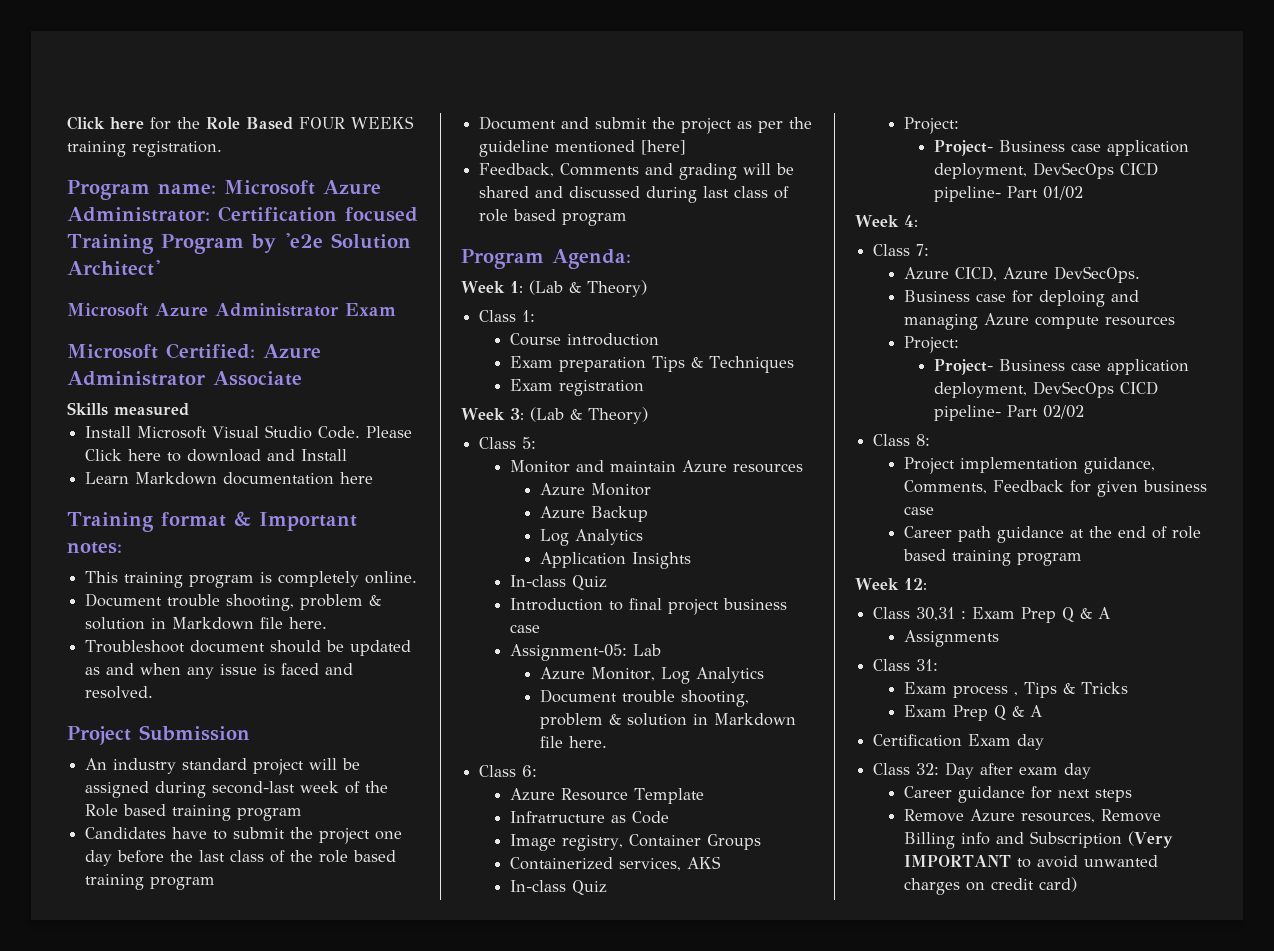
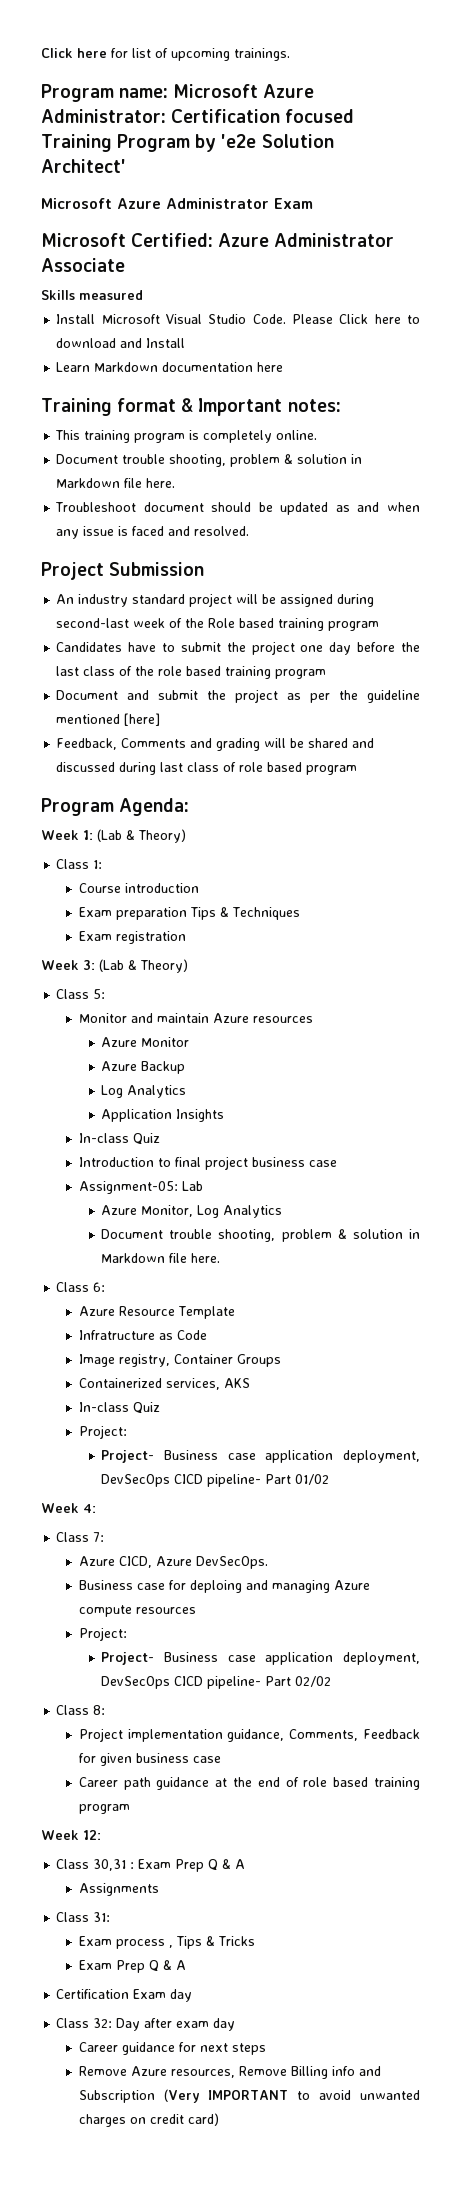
- Click here for the Role Based FOUR WEEKS training registration.
+ Click here for list of upcoming trainings.

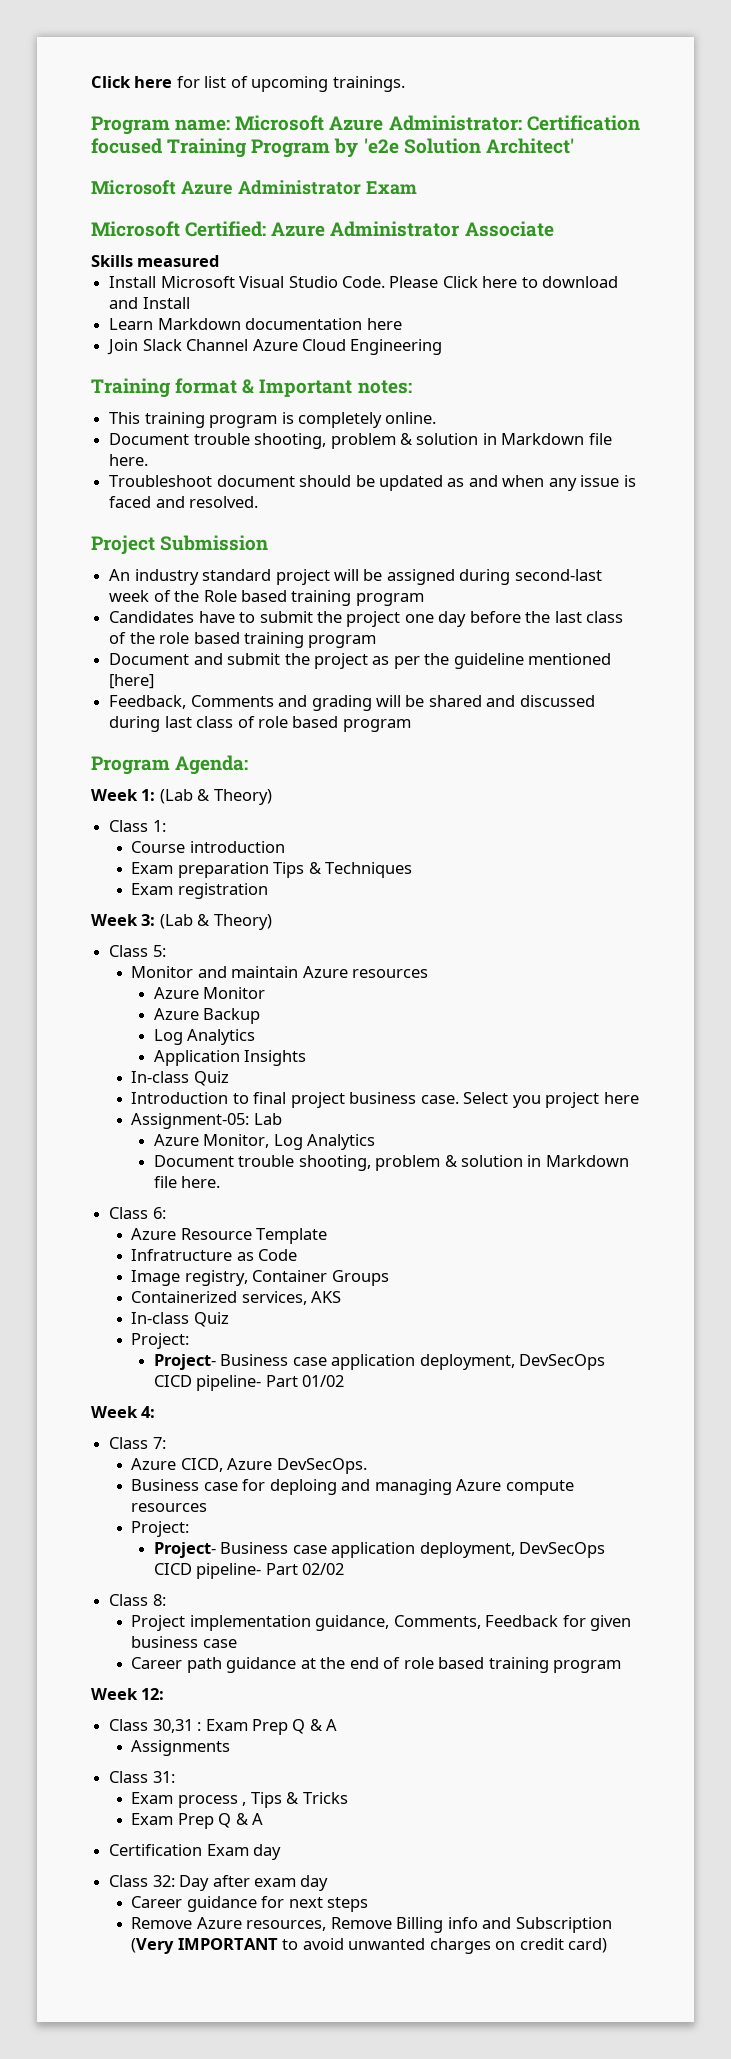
+ Join Slack Channel Azure Cloud Engineering
- Introduction to final project business case
+ Introduction to final project business case. Select you project here

